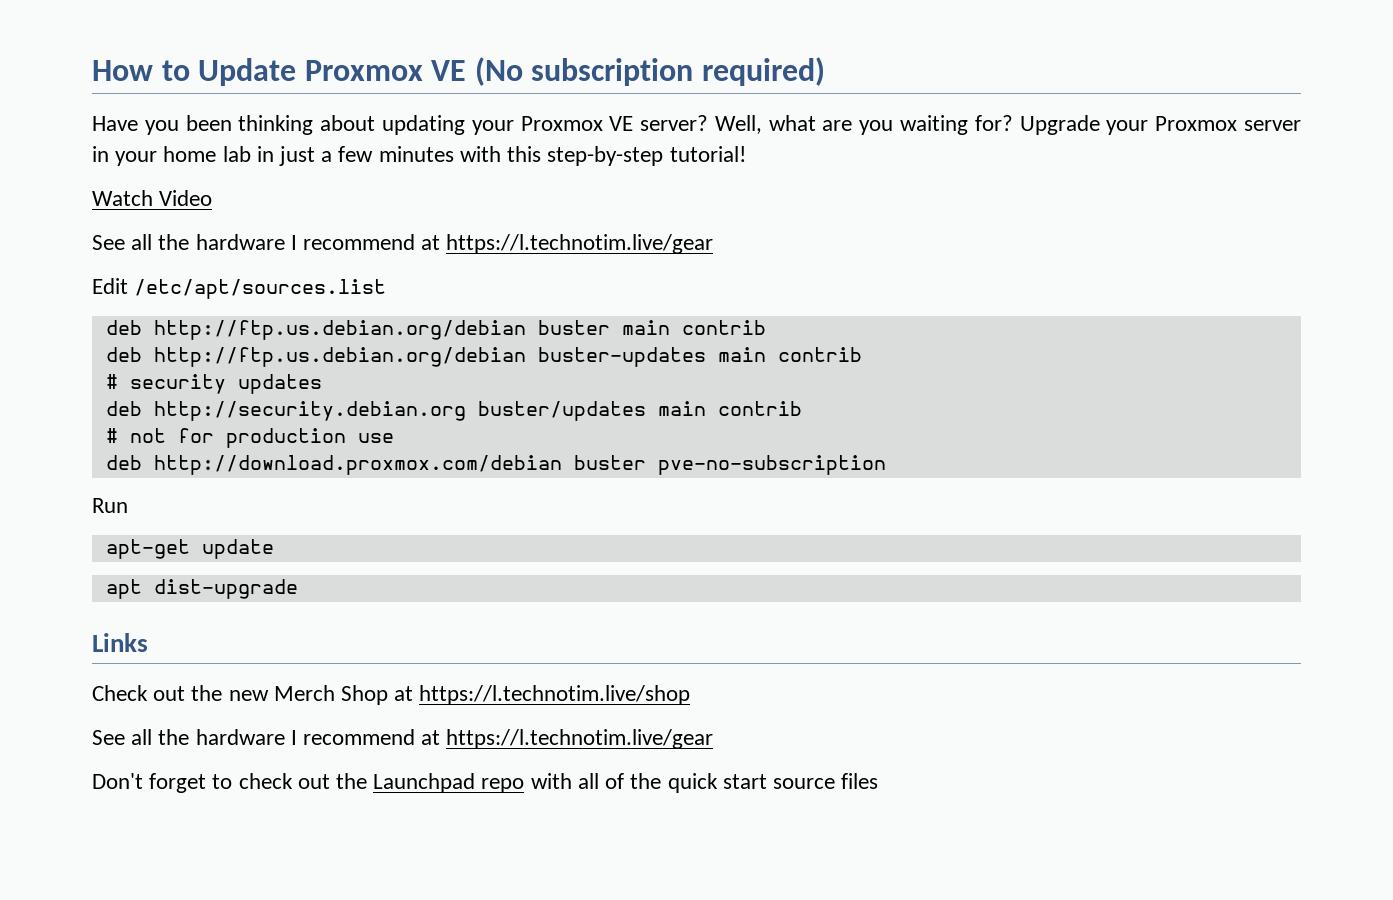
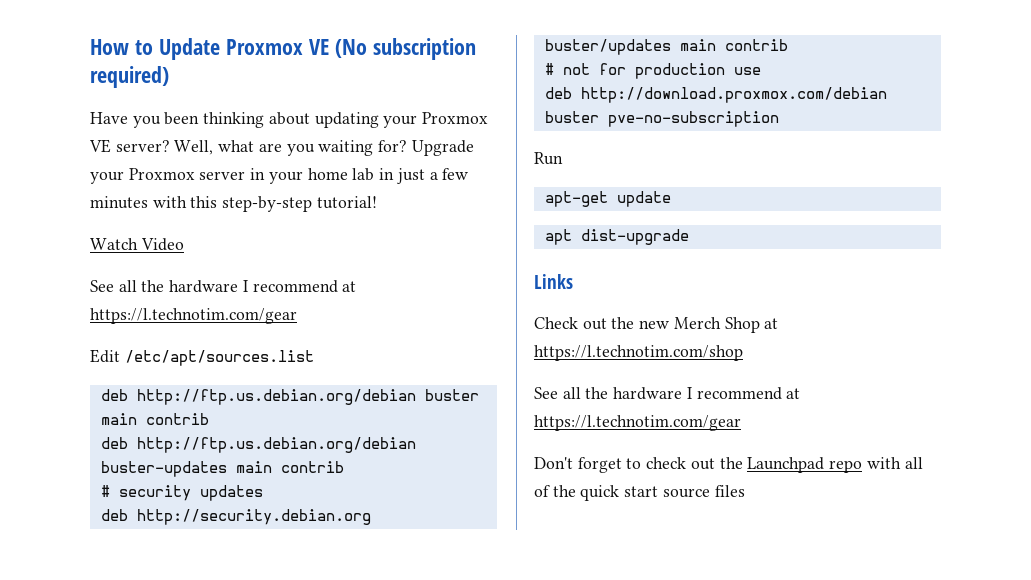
  Watch Video
- See all the hardware I recommend at https://l.technotim.live/gear
+ See all the hardware I recommend at https://l.technotim.com/gear
- Check out the new Merch Shop at https://l.technotim.live/shop
- See all the hardware I recommend at https://l.technotim.live/gear
+ Check out the new Merch Shop at https://l.technotim.com/shop
+ See all the hardware I recommend at https://l.technotim.com/gear

